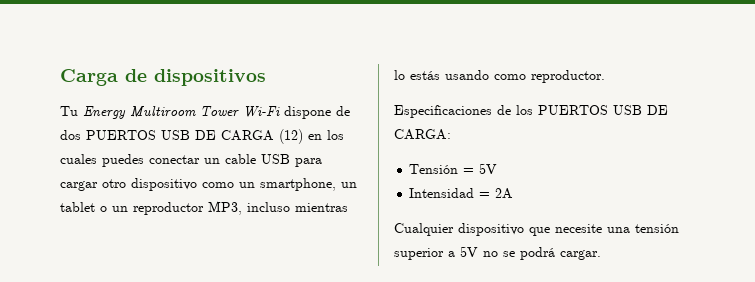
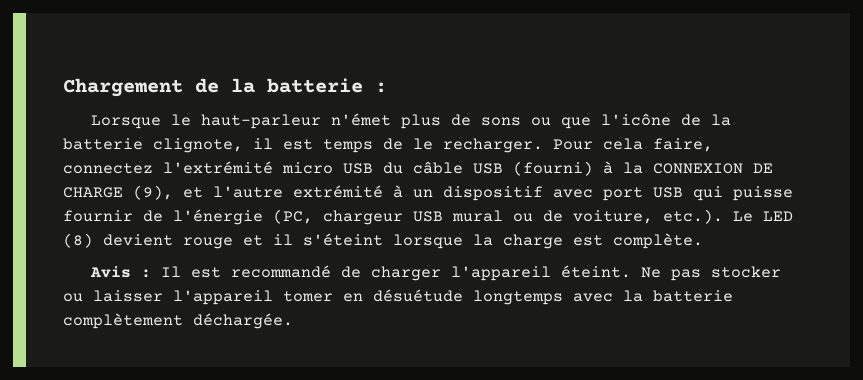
- Carga de dispositivos
- Tu Energy Multiroom Tower Wi-Fi dispone de dos PUERTOS USB DE CARGA (12) en los cuales puedes conectar un cable USB para cargar otro dispositivo como un smartphone, un tablet o un reproductor MP3, incluso mientras lo estás usando como reproductor.
- Especificaciones de los PUERTOS USB DE CARGA:
- Tensión = 5V
- Intensidad = 2A
- Cualquier dispositivo que necesite una tensión superior a 5V no se podrá cargar.
+ Chargement de la batterie :
+ Lorsque le haut-parleur n'émet plus de sons ou que l'icône de la batterie clignote, il est temps de le recharger. Pour cela faire, connectez l'extrémité micro USB du câble USB (fourni) à la CONNEXION DE CHARGE (9), et l'autre extrémité à un dispositif avec port USB qui puisse fournir de l'énergie (PC, chargeur USB mural ou de voiture, etc.). Le LED (8) devient rouge et il s'éteint lorsque la charge est complète.
+ Avis : Il est recommandé de charger l'appareil éteint. Ne pas stocker ou laisser l'appareil tomer en désuétude longtemps avec la batterie complètement déchargée.

